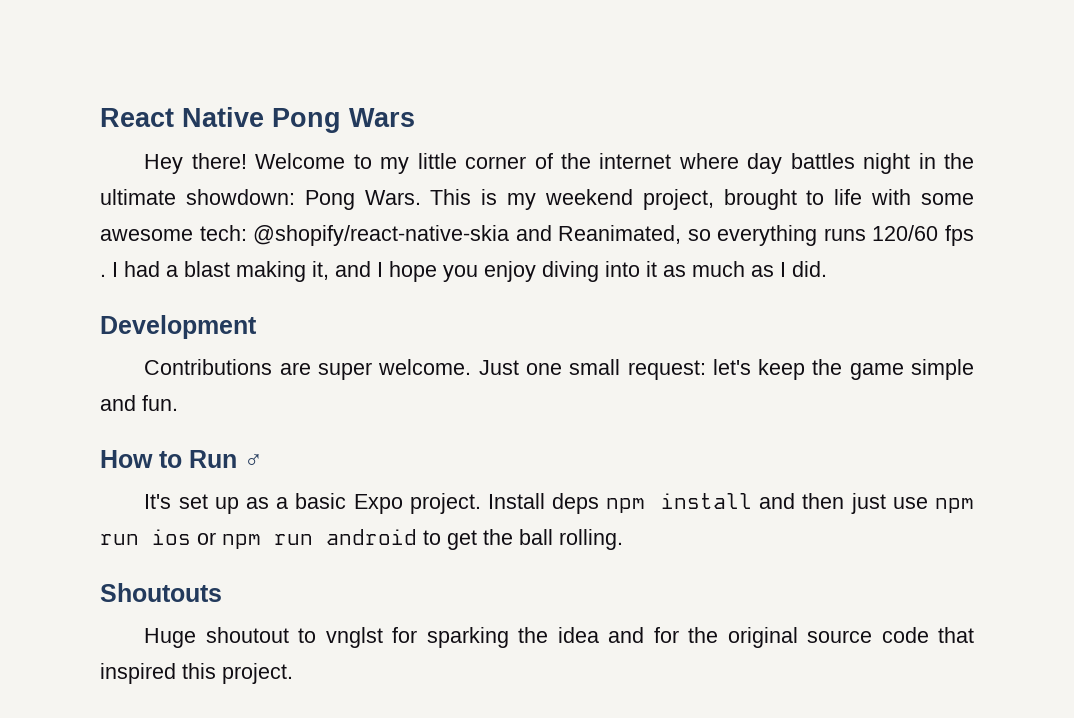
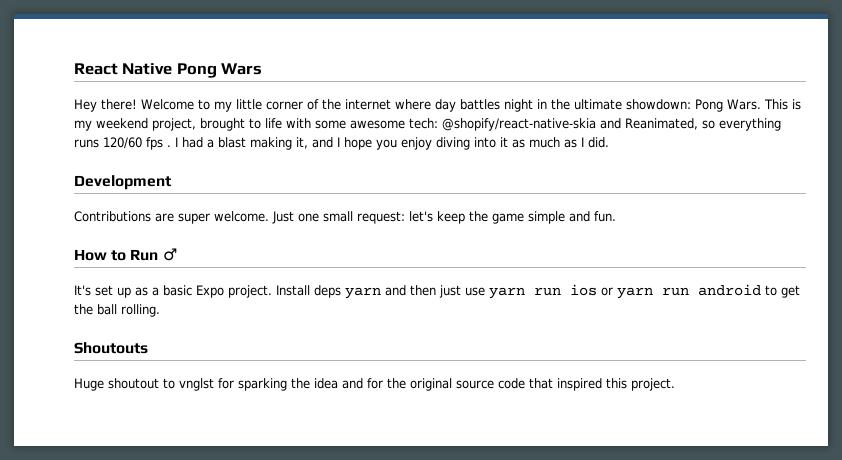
- Install deps npm install and then just use npm run ios or npm run android to get the ball rolling.
+ Install deps yarn and then just use yarn run ios or yarn run android to get the ball rolling.

